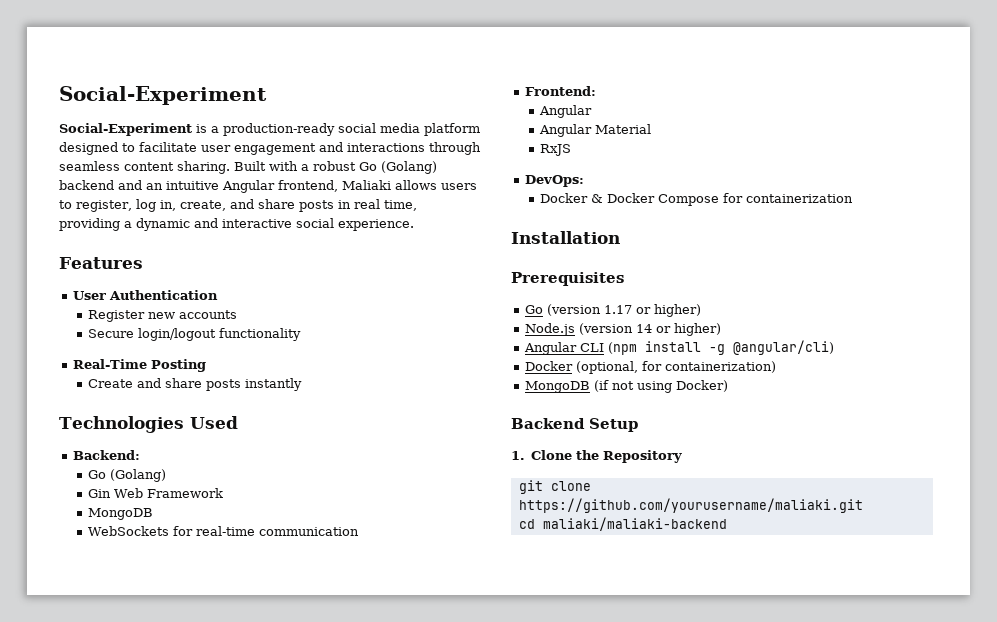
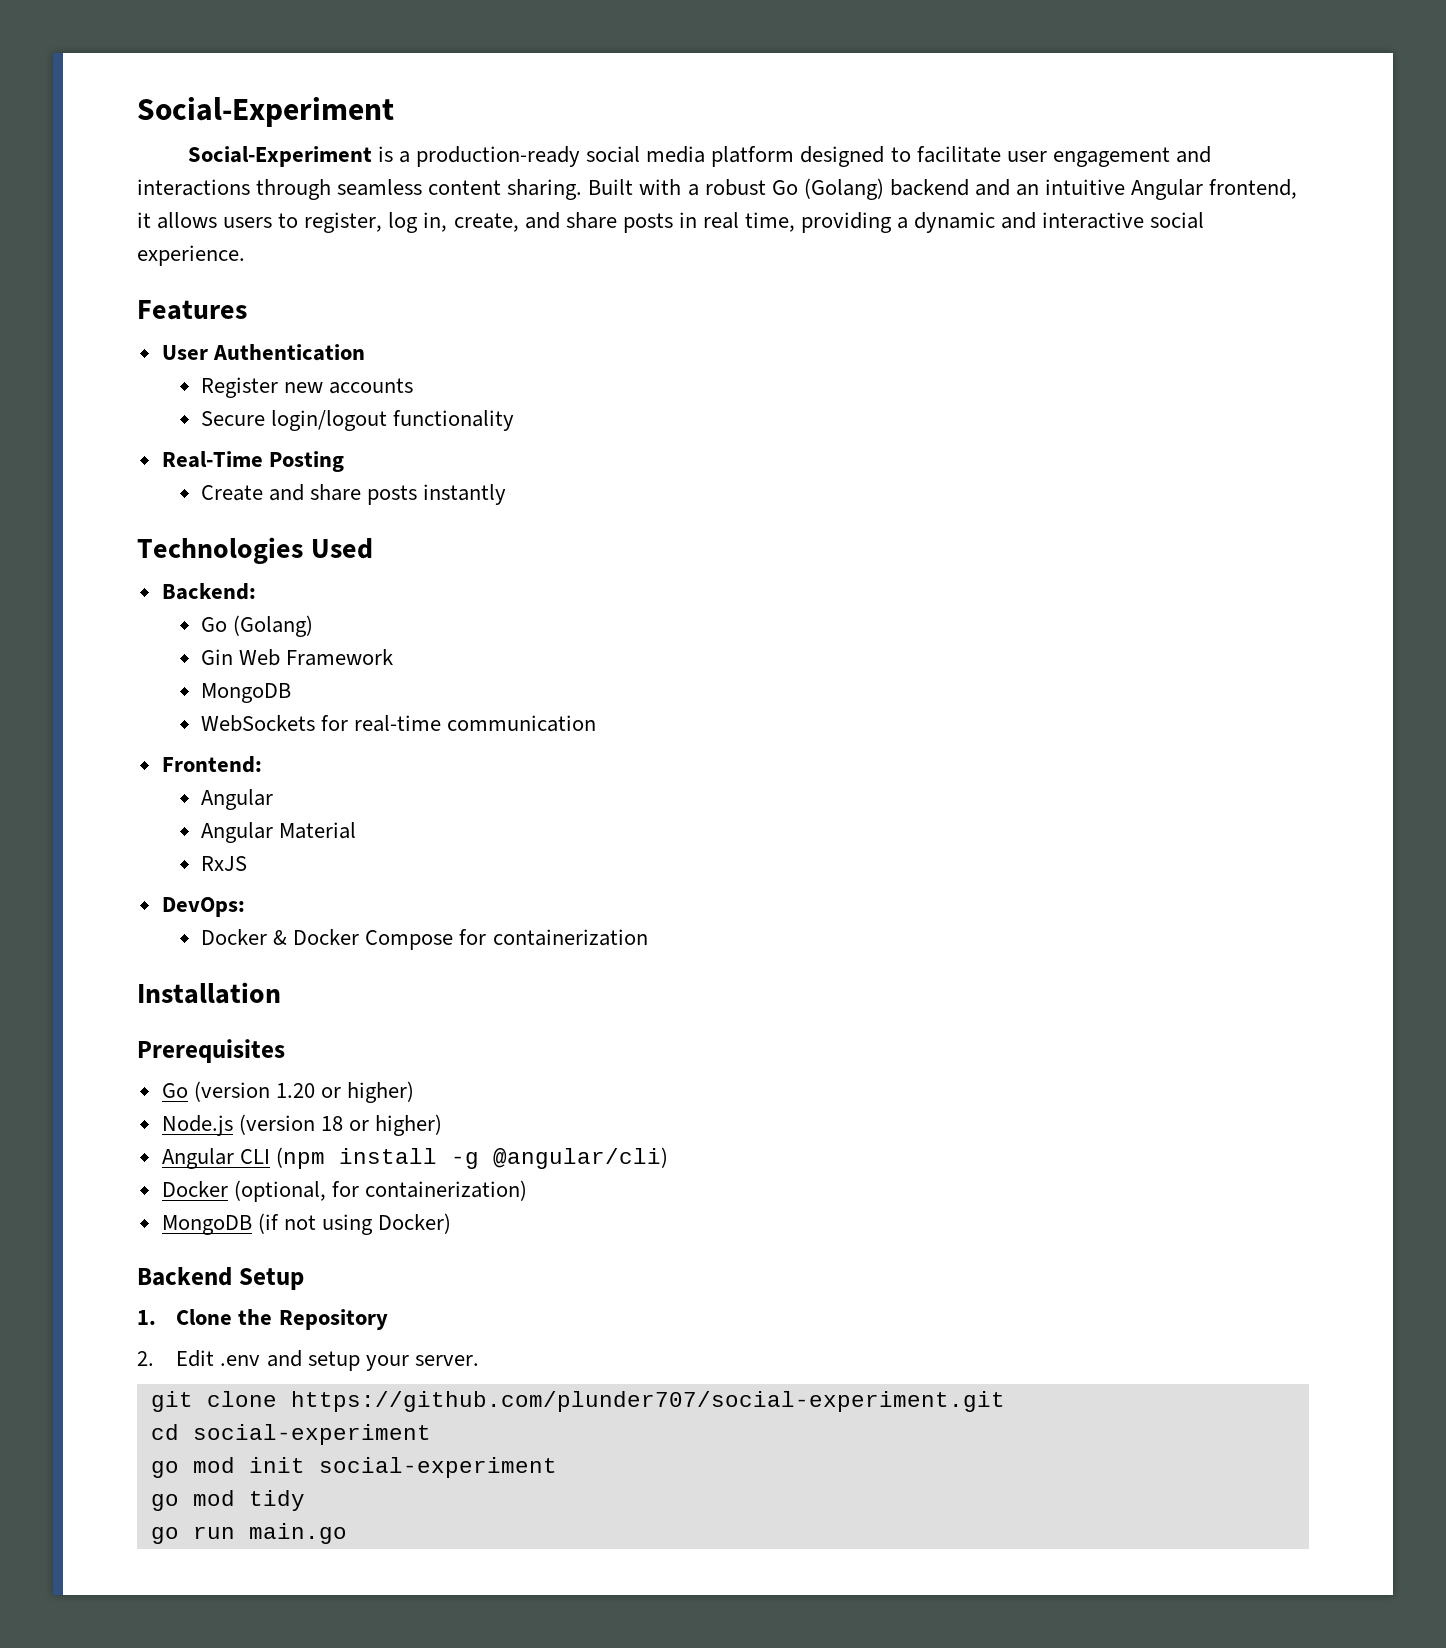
- Built with a robust Go (Golang) backend and an intuitive Angular frontend, Maliaki allows users to register, log in, create, and share posts in real time, providing a dynamic and interactive social experience.
+ Built with a robust Go (Golang) backend and an intuitive Angular frontend, it allows users to register, log in, create, and share posts in real time, providing a dynamic and interactive social experience.
- Go (version 1.17 or higher)
+ Go (version 1.20 or higher)
- Node.js (version 14 or higher)
+ Node.js (version 18 or higher)
+ 2. Edit .env and setup your server.
- git clone https://github.com/yourusername/maliaki.git
+ git clone https://github.com/plunder707/social-experiment.git
- cd maliaki/maliaki-backend
+ cd social-experiment
+ go mod init social-experiment
+ go mod tidy
+ go run main.go

